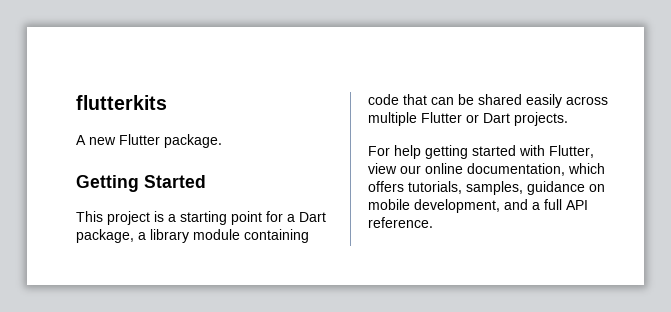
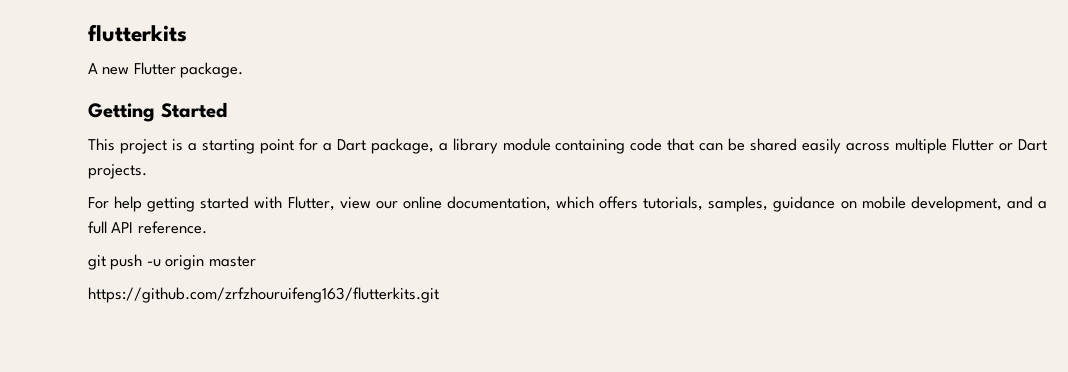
+ git push -u origin master
+ https://github.com/zrfzhouruifeng163/flutterkits.git

